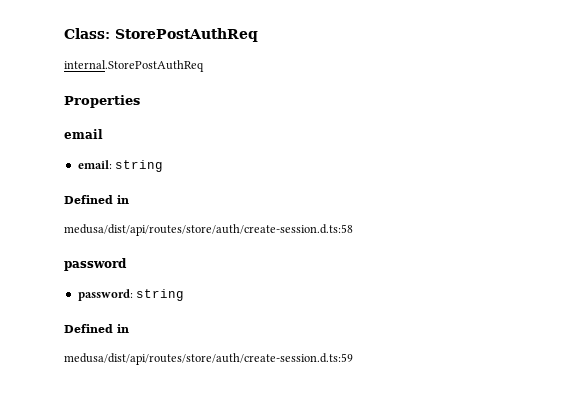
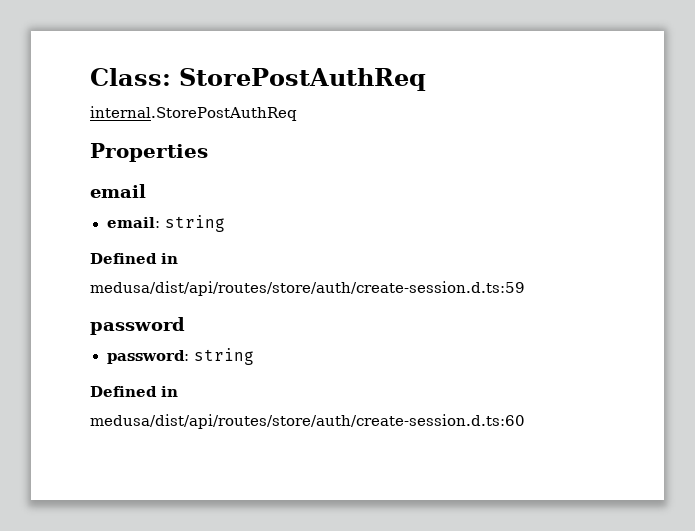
- medusa/dist/api/routes/store/auth/create-session.d.ts:58
+ medusa/dist/api/routes/store/auth/create-session.d.ts:59
- medusa/dist/api/routes/store/auth/create-session.d.ts:59
+ medusa/dist/api/routes/store/auth/create-session.d.ts:60

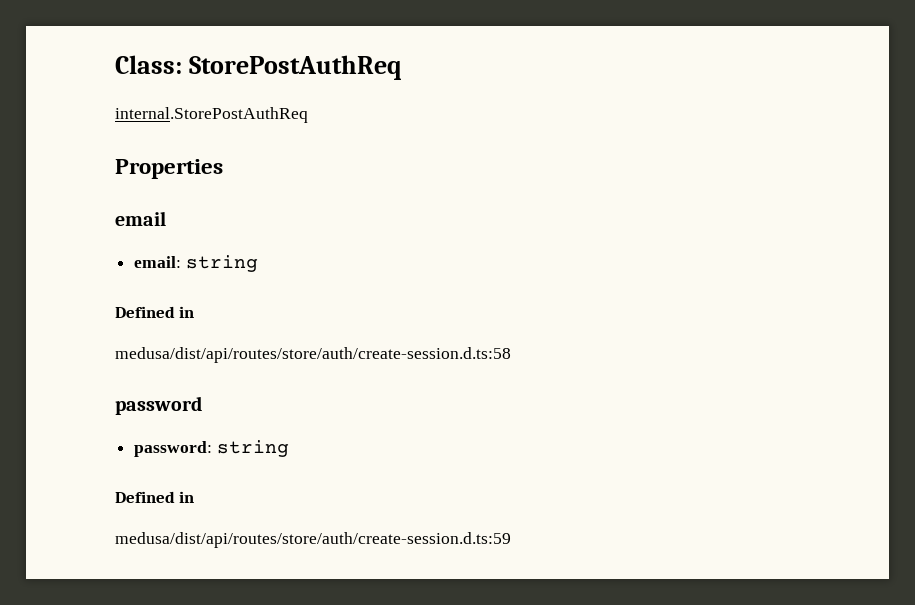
- medusa/dist/api/routes/store/auth/create-session.d.ts:59
+ medusa/dist/api/routes/store/auth/create-session.d.ts:58
- medusa/dist/api/routes/store/auth/create-session.d.ts:60
+ medusa/dist/api/routes/store/auth/create-session.d.ts:59

